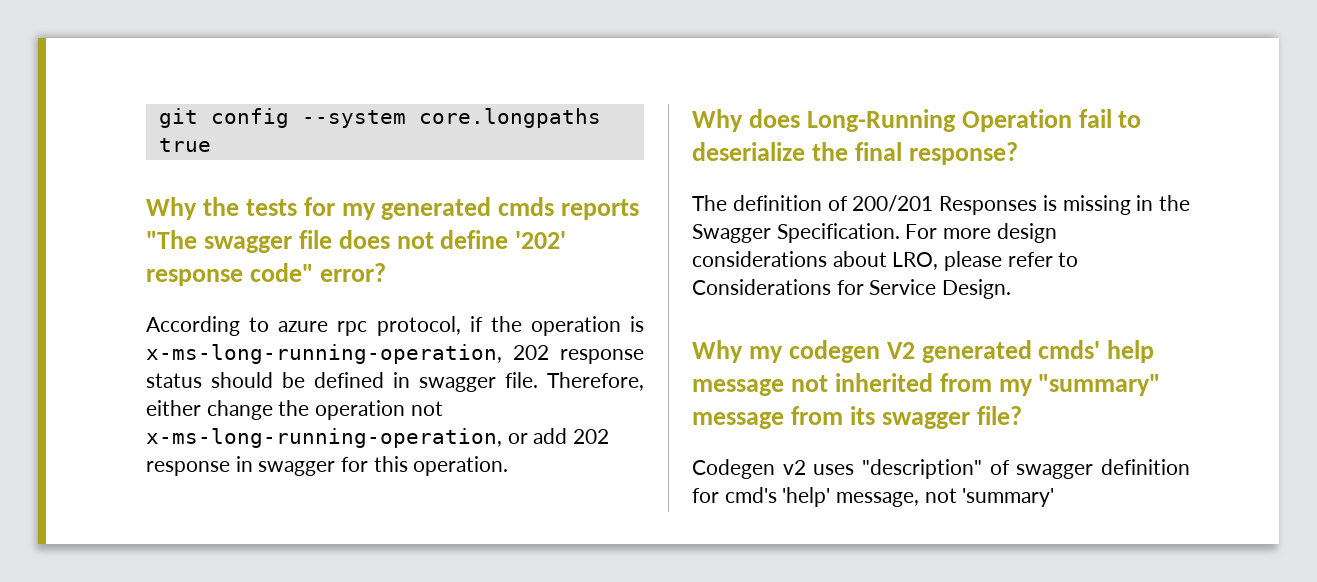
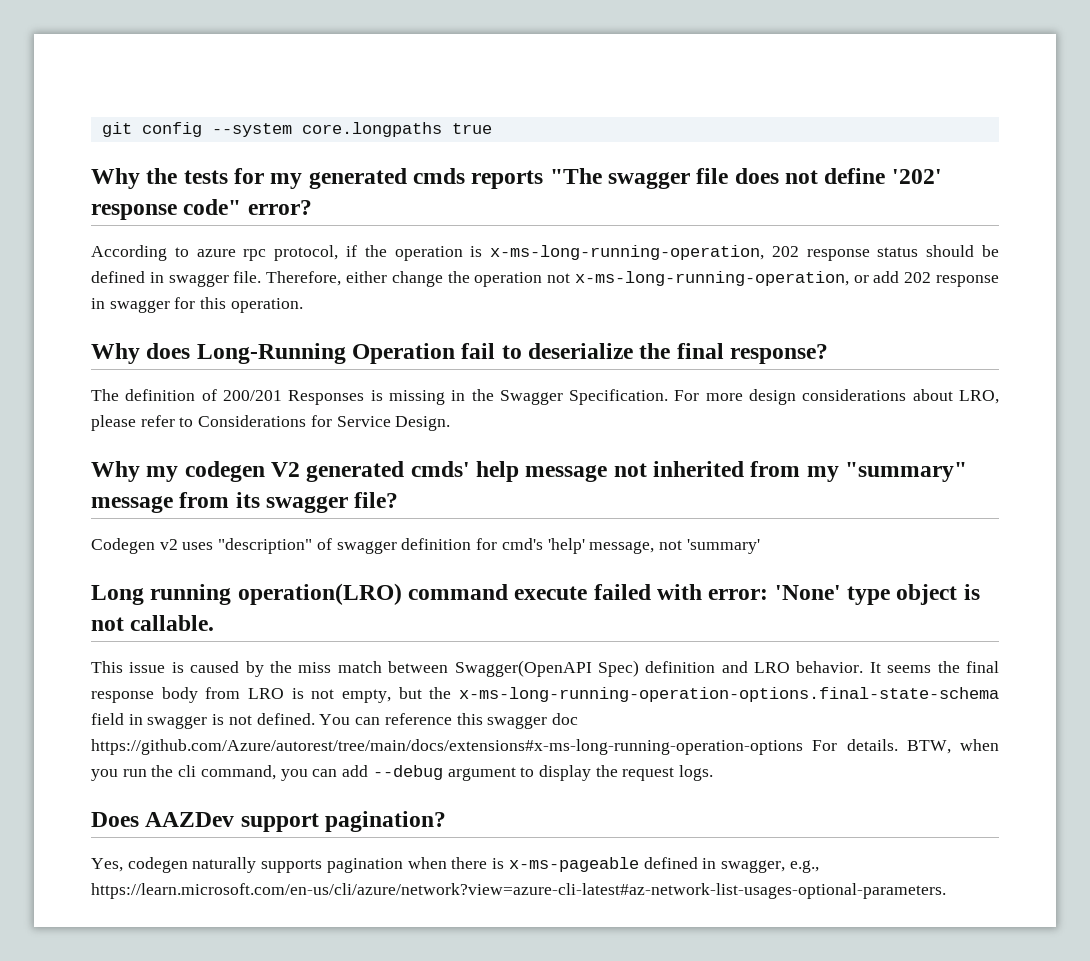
+ Long running operation(LRO) command execute failed with error: 'None' type object is not callable.
+ This issue is caused by the miss match between Swagger(OpenAPI Spec) definition and LRO behavior. It seems the final response body from LRO is not empty, but the x-ms-long-running-operation-options.final-state-schema field in swagger is not defined. You can reference this swagger doc https://github.com/Azure/autorest/tree/main/docs/extensions#x-ms-long-running-operation-options For details. BTW, when you run the cli command, you can add --debug argument to display the request logs.
+ Does AAZDev support pagination?
+ Yes, codegen naturally supports pagination when there is x-ms-pageable defined in swagger, e.g., https://learn.microsoft.com/en-us/cli/azure/network?view=azure-cli-latest#az-network-list-usages-optional-parameters.

